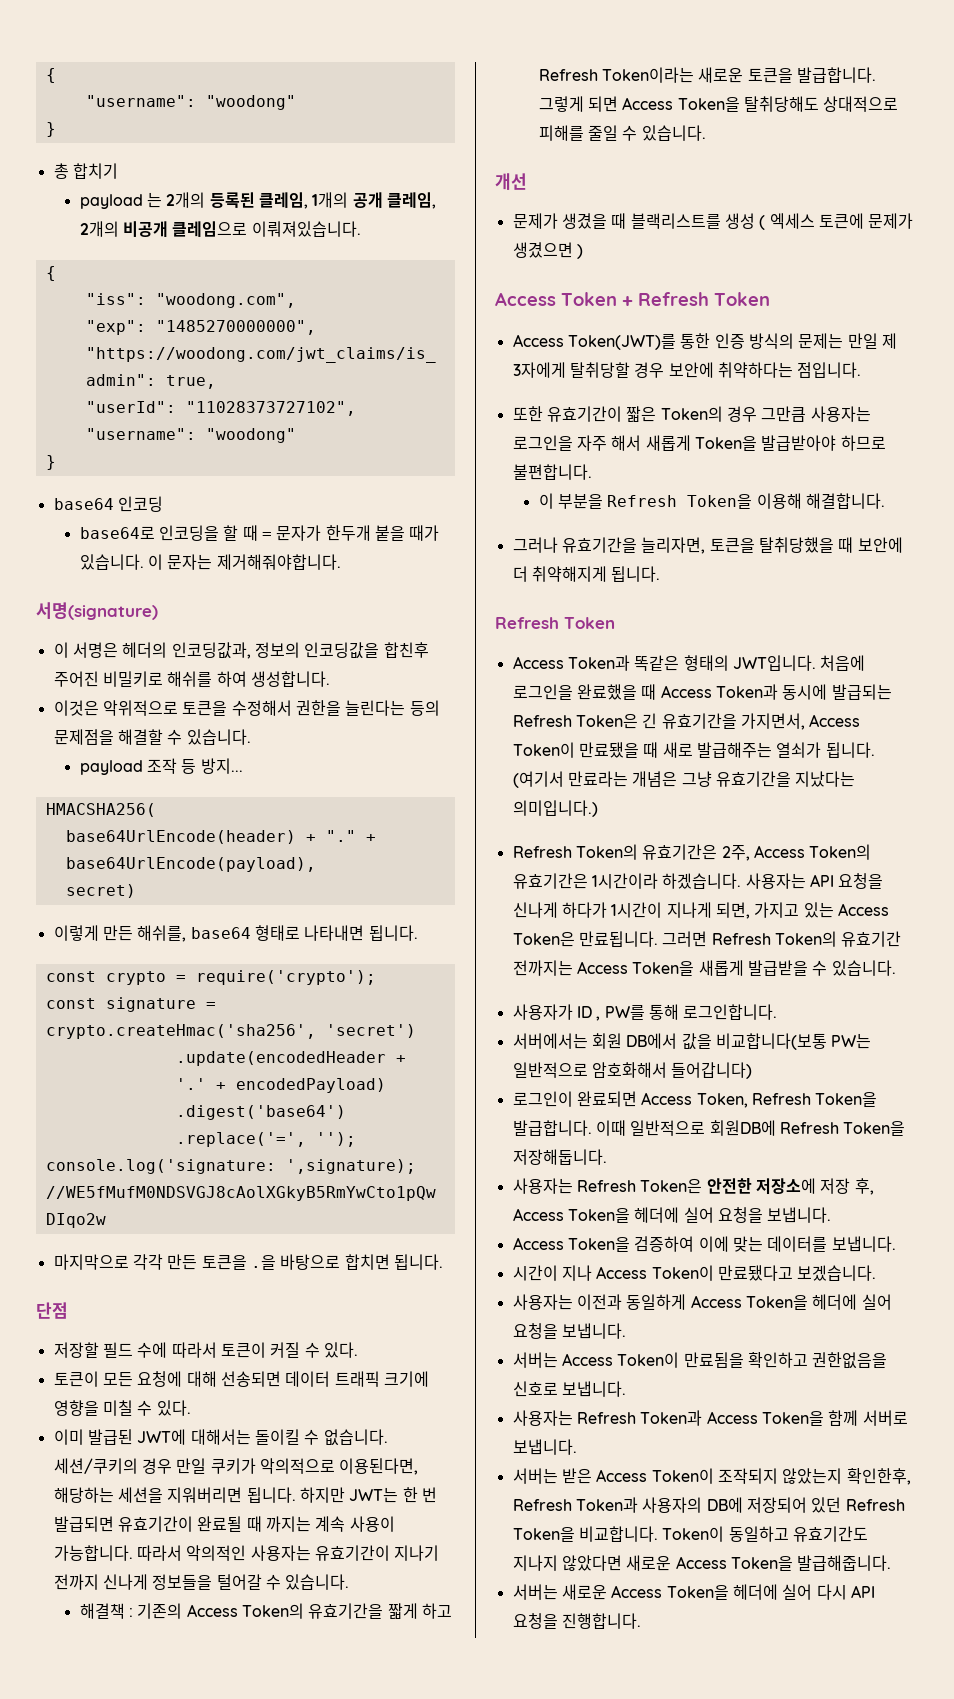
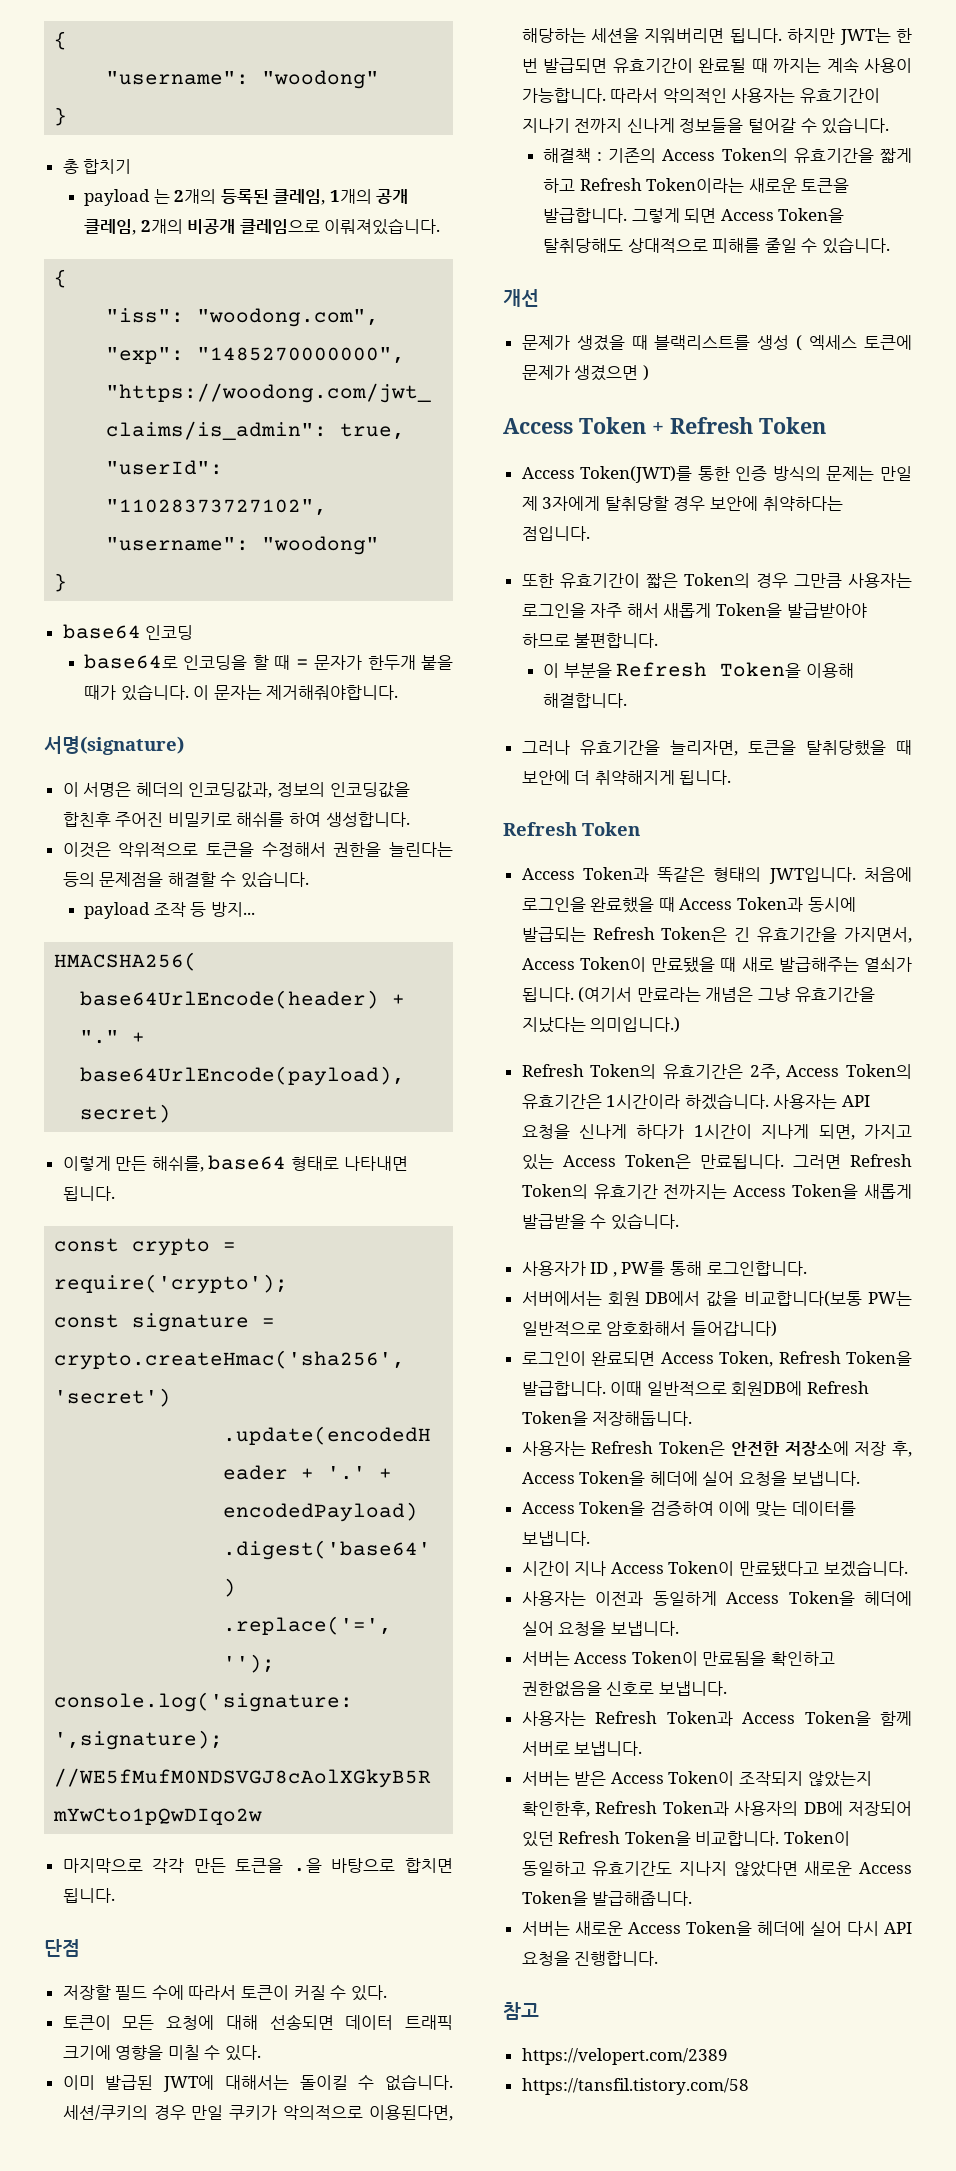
+ 참고
+ https://velopert.com/2389
+ https://tansfil.tistory.com/58

